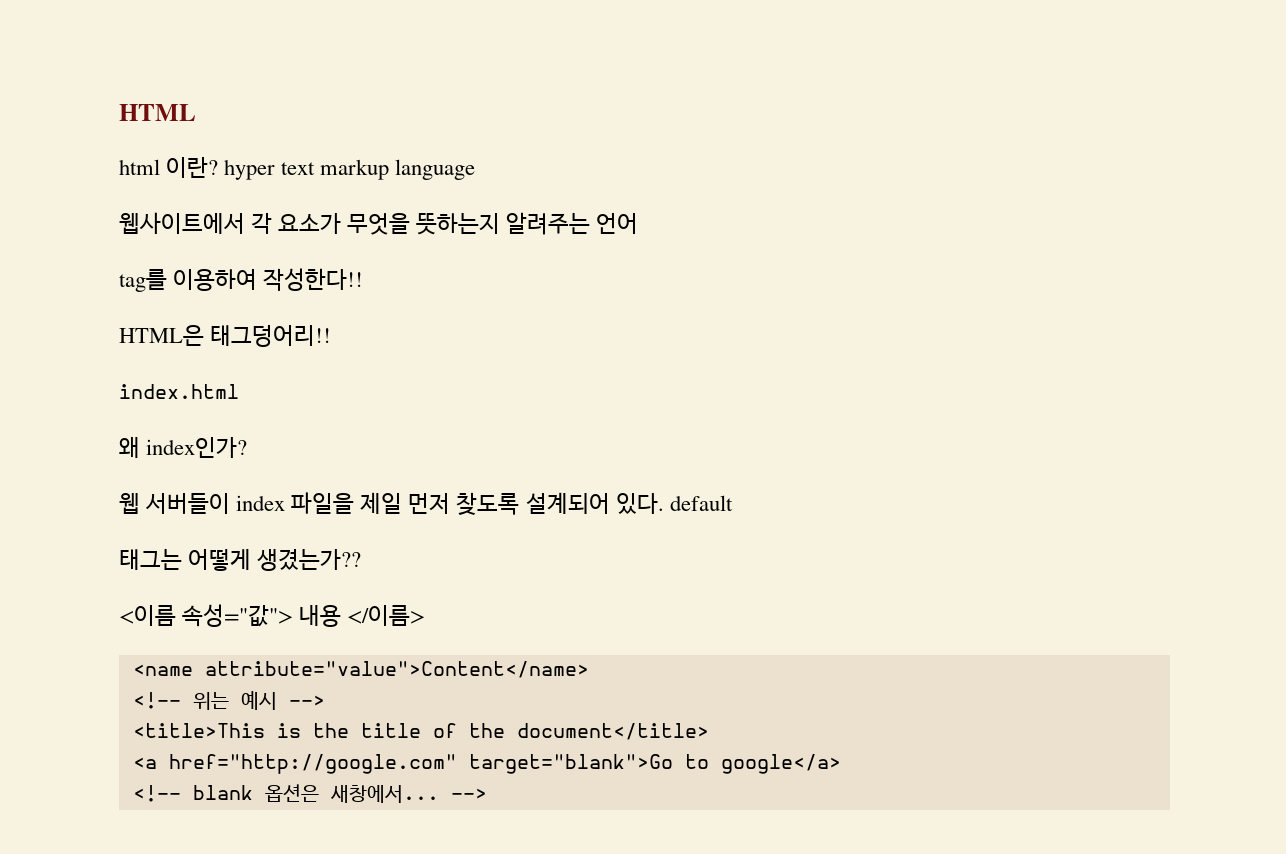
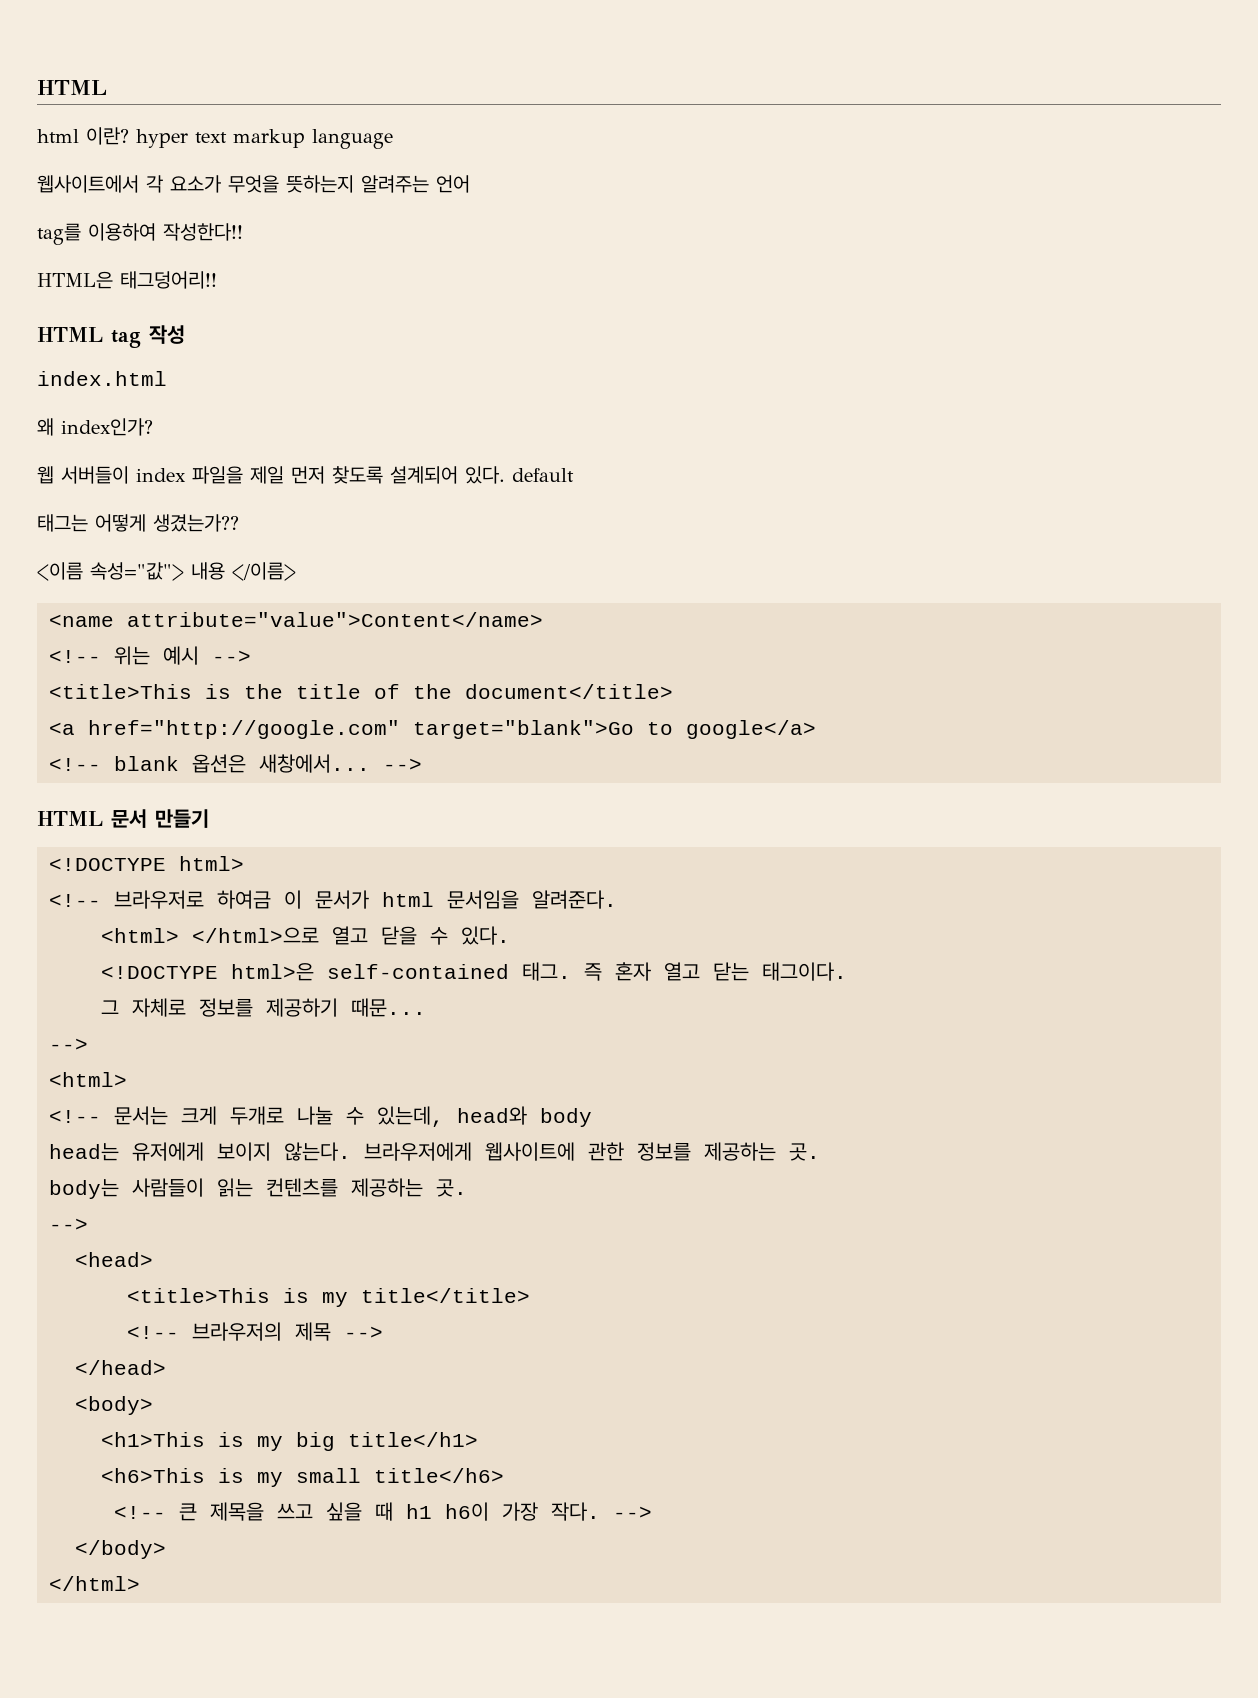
+ HTML tag 작성
+ HTML 문서 만들기
+ <!DOCTYPE html>
+ <!-- 브라우저로 하여금 이 문서가 html 문서임을 알려준다.
+ <html> </html>으로 열고 닫을 수 있다.
+ <!DOCTYPE html>은 self-contained 태그. 즉 혼자 열고 닫는 태그이다.
+ 그 자체로 정보를 제공하기 때문...
+ -->
+ <html>
+ <!-- 문서는 크게 두개로 나눌 수 있는데, head와 body
+ head는 유저에게 보이지 않는다. 브라우저에게 웹사이트에 관한 정보를 제공하는 곳.
+ body는 사람들이 읽는 컨텐츠를 제공하는 곳.
+ -->
+ <head>
+ <title>This is my title</title>
+ <!-- 브라우저의 제목 -->
+ </head>
+ <body>
+ <h1>This is my big title</h1>
+ <h6>This is my small title</h6>
+ <!-- 큰 제목을 쓰고 싶을 때 h1 h6이 가장 작다. -->
+ </body>
+ </html>

